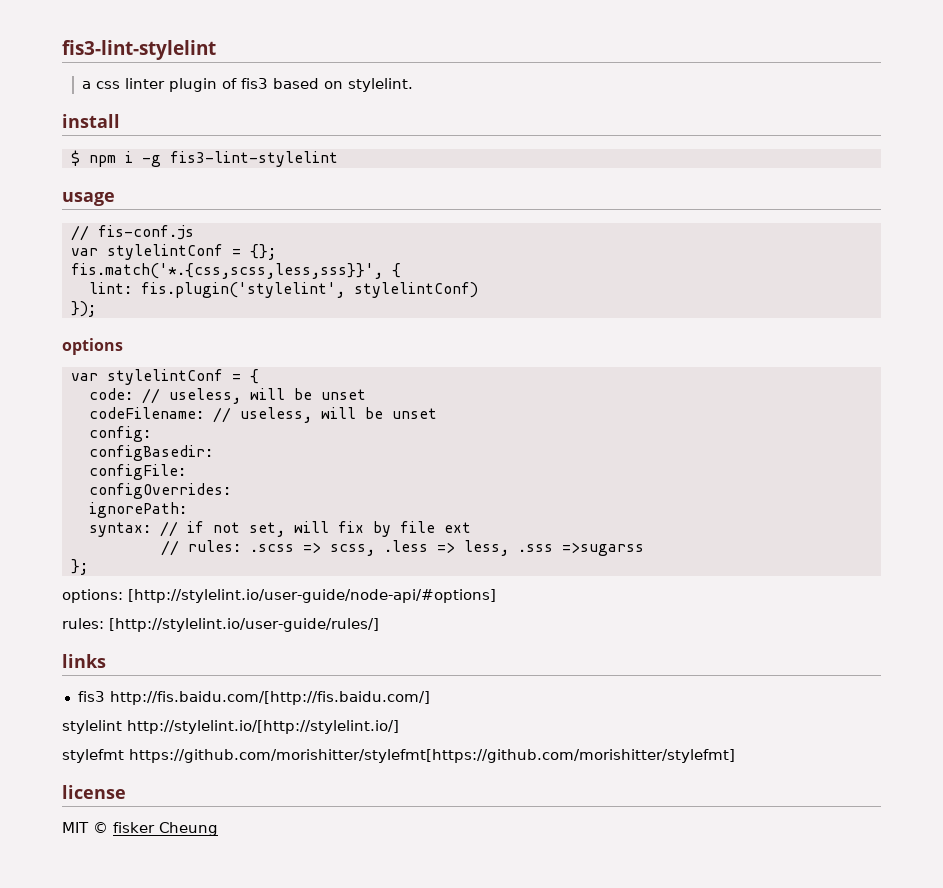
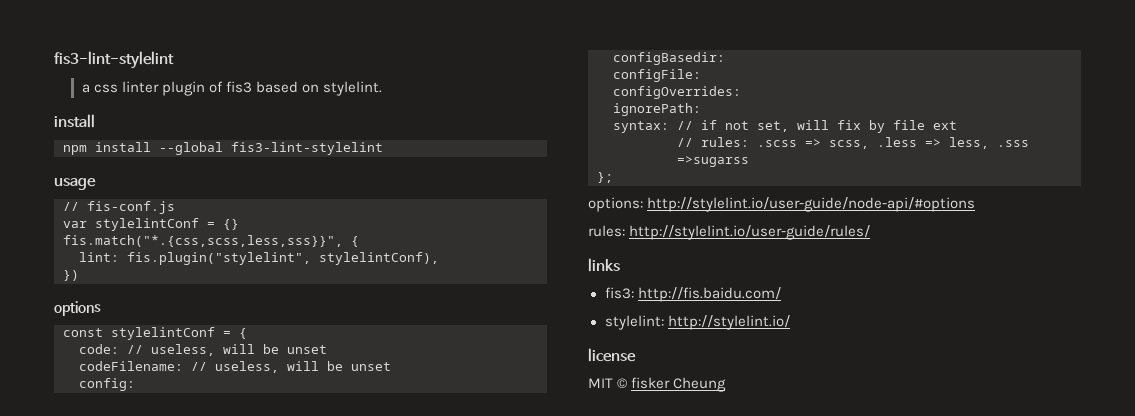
- $ npm i -g fis3-lint-stylelint
+ npm install --global fis3-lint-stylelint
- var stylelintConf = {};
- fis.match('*.{css,scss,less,sss}}', {
+ var stylelintConf = {}
+ fis.match("*.{css,scss,less,sss}}", {
- lint: fis.plugin('stylelint', stylelintConf)
- });
+ lint: fis.plugin("stylelint", stylelintConf),
+ })
- var stylelintConf = {
+ const stylelintConf = {
- options: [http://stylelint.io/user-guide/node-api/#options]
- rules: [http://stylelint.io/user-guide/rules/]
+ options: http://stylelint.io/user-guide/node-api/#options
+ rules: http://stylelint.io/user-guide/rules/
- fis3 http://fis.baidu.com/[http://fis.baidu.com/]
- stylelint http://stylelint.io/[http://stylelint.io/]
- stylefmt https://github.com/morishitter/stylefmt[https://github.com/morishitter/stylefmt]
+ fis3: http://fis.baidu.com/
+ stylelint: http://stylelint.io/

